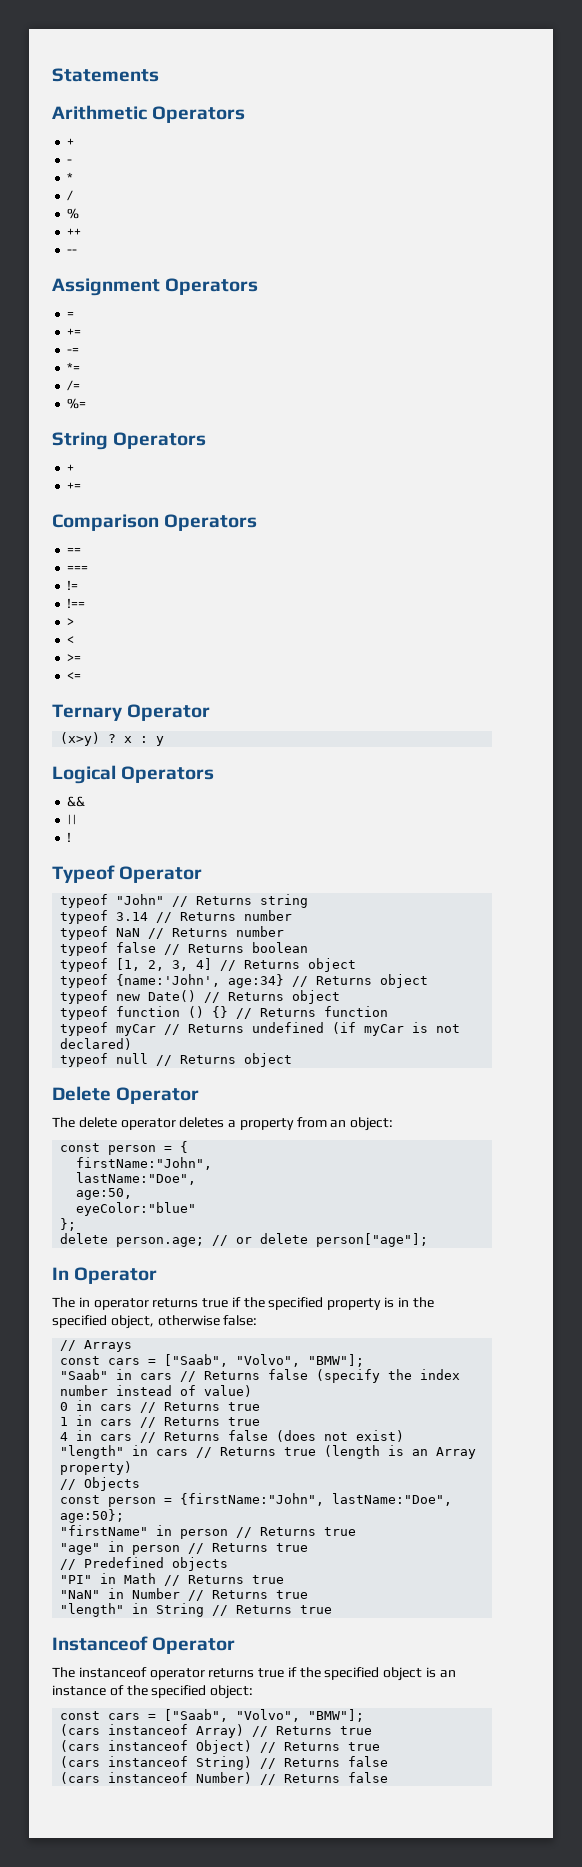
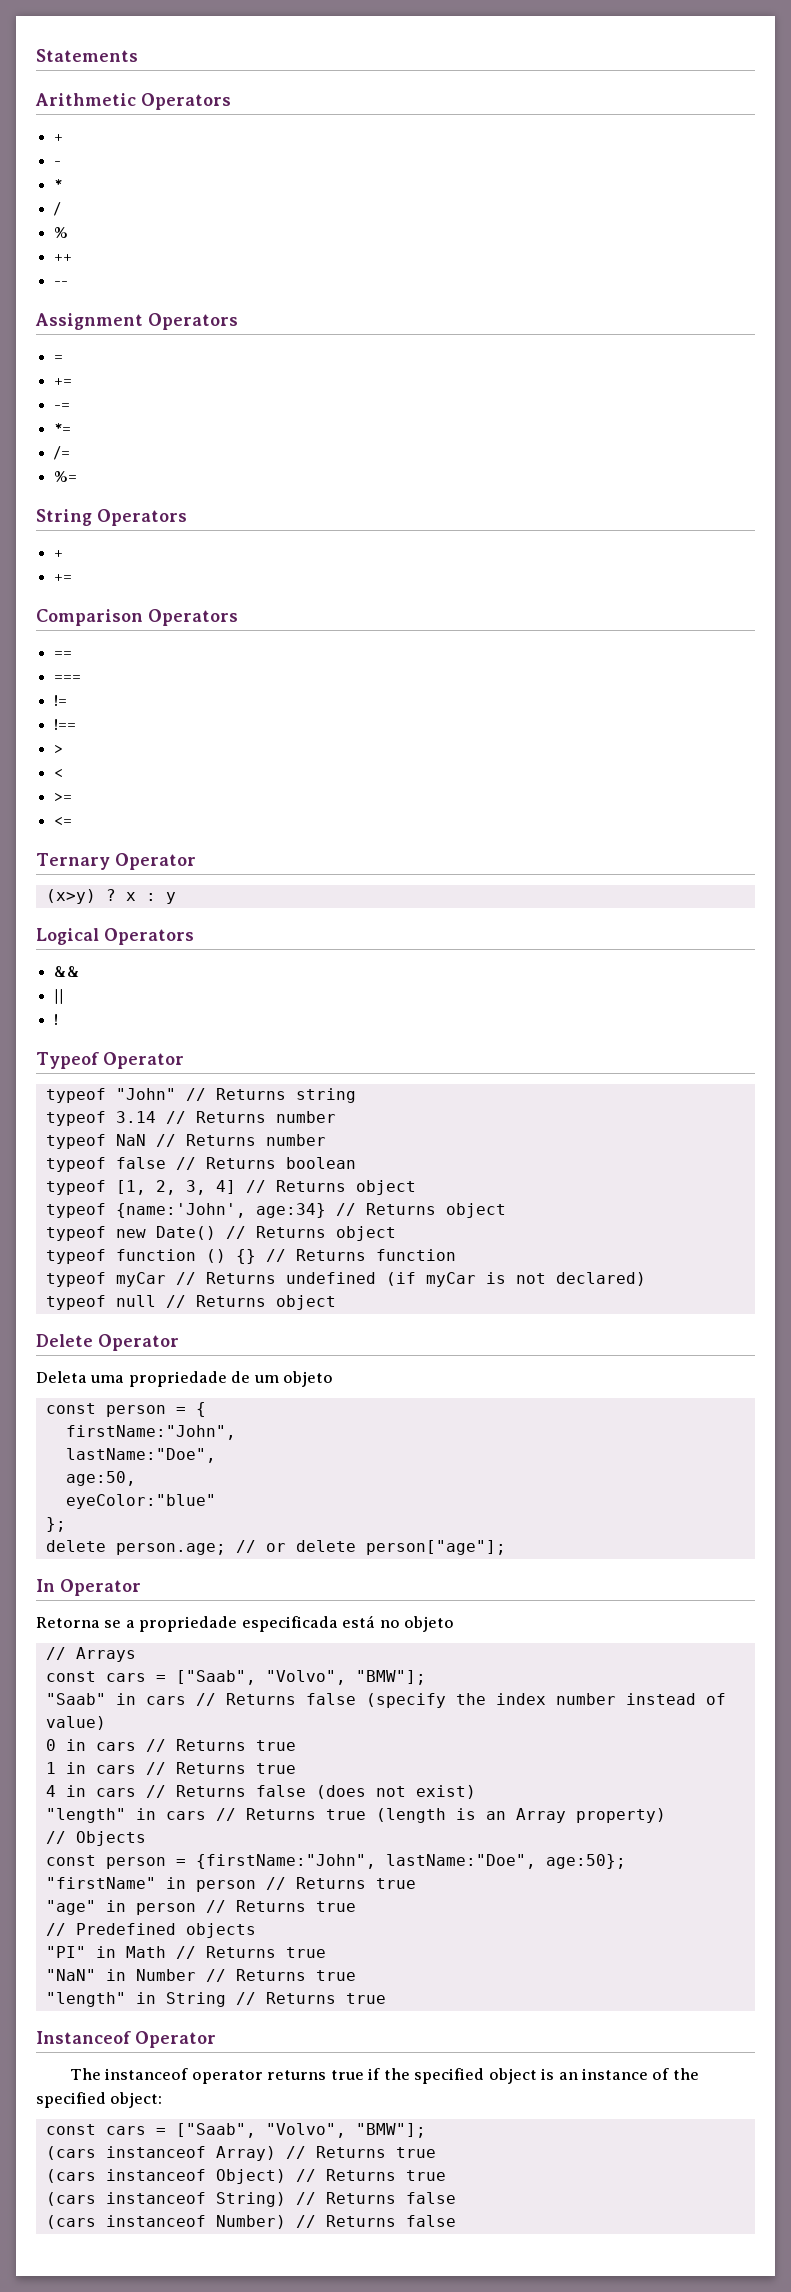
- The delete operator deletes a property from an object:
+ Deleta uma propriedade de um objeto
- The in operator returns true if the specified property is in the specified object, otherwise false:
+ Retorna se a propriedade especificada está no objeto

